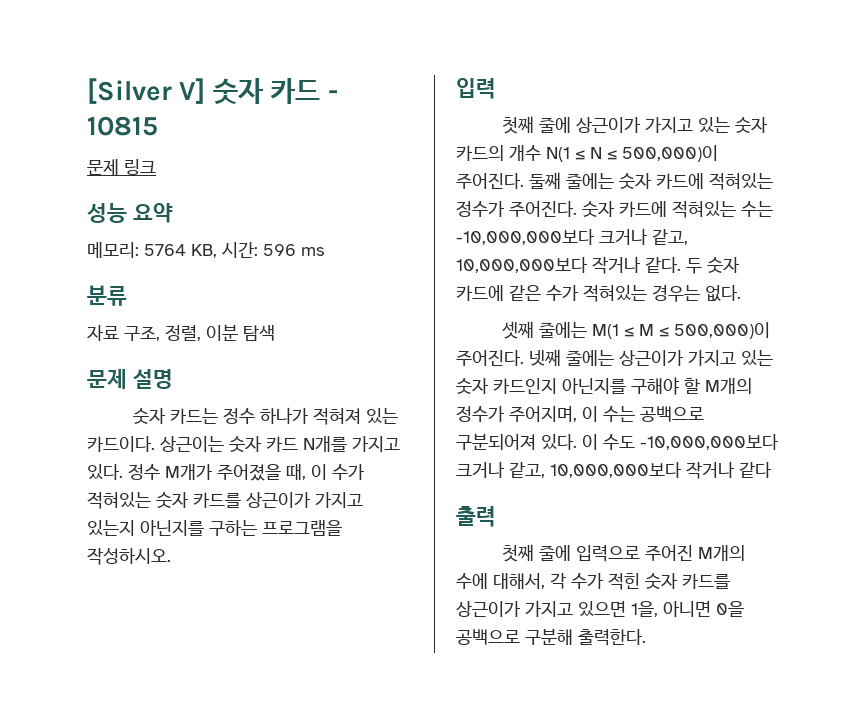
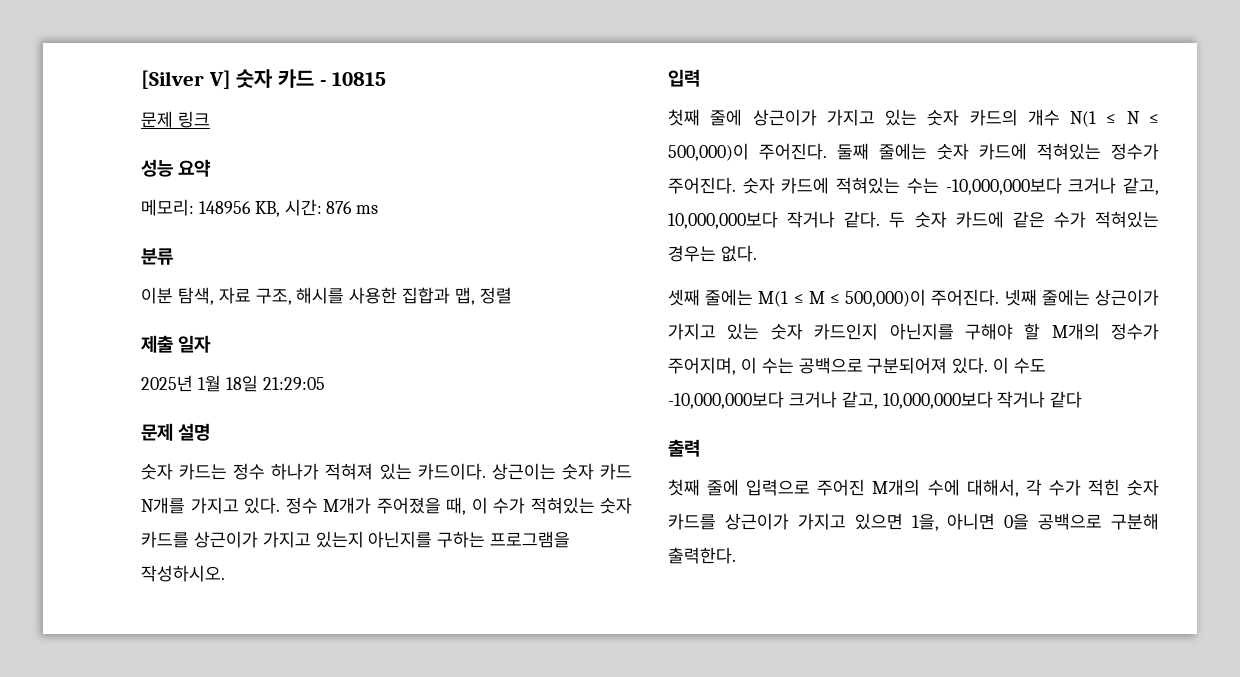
- 메모리: 5764 KB, 시간: 596 ms
+ 메모리: 148956 KB, 시간: 876 ms
- 자료 구조, 정렬, 이분 탐색
+ 이분 탐색, 자료 구조, 해시를 사용한 집합과 맵, 정렬
+ 제출 일자
+ 2025년 1월 18일 21:29:05

